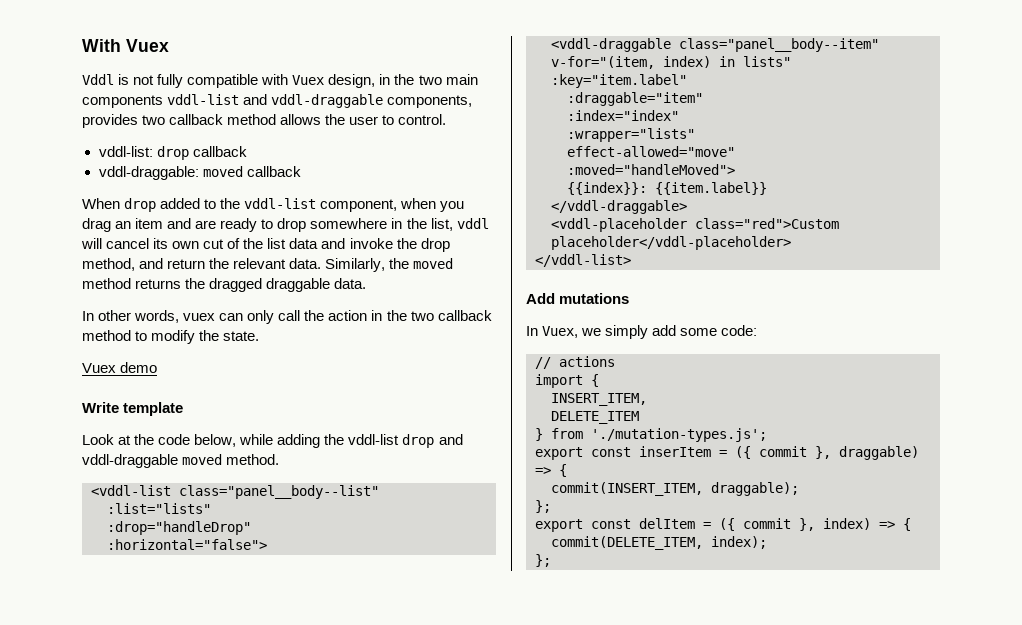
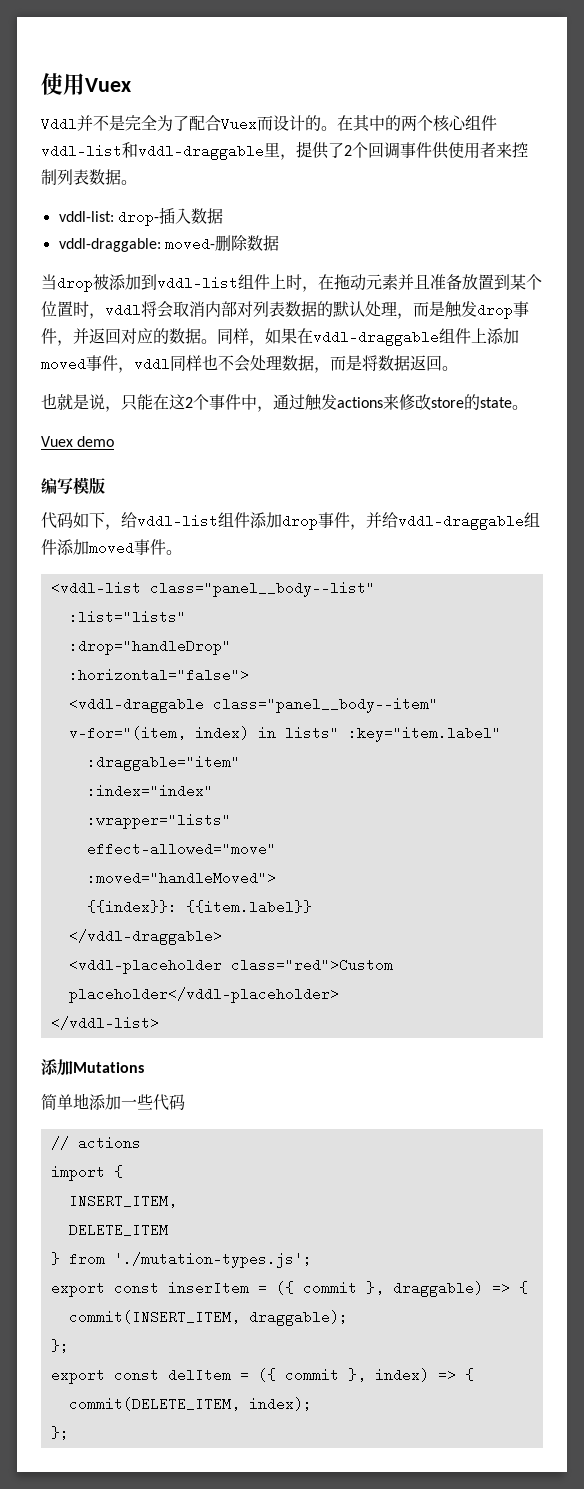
- With Vuex
+ 使用Vuex
- Vddl is not fully compatible with Vuex design, in the two main components vddl-list and vddl-draggable components, provides two callback method allows the user to control.
- vddl-list: drop callback
- vddl-draggable: moved callback
- When drop added to the vddl-list component, when you drag an item and are ready to drop somewhere in the list, vddl will cancel its own cut of the list data and invoke the drop method, and return the relevant data. Similarly, the moved method returns the dragged draggable data.
- In other words, vuex can only call the action in the two callback method to modify the state.
+ Vddl并不是完全为了配合Vuex而设计的。在其中的两个核心组件vddl-list和vddl-draggable里，提供了2个回调事件供使用者来控制列表数据。
+ vddl-list: drop-插入数据
+ vddl-draggable: moved-删除数据
+ 当drop被添加到vddl-list组件上时，在拖动元素并且准备放置到某个位置时，vddl将会取消内部对列表数据的默认处理，而是触发drop事件，并返回对应的数据。同样，如果在vddl-draggable组件上添加moved事件，vddl同样也不会处理数据，而是将数据返回。
+ 也就是说，只能在这2个事件中，通过触发actions来修改store的state。
  Vuex demo
- Write template
- Look at the code below, while adding the vddl-list drop and vddl-draggable moved method.
+ 编写模版
+ 代码如下，给vddl-list组件添加drop事件，并给vddl-draggable组件添加moved事件。
- Add mutations
- In Vuex, we simply add some code:
+ 添加Mutations
+ 简单地添加一些代码

